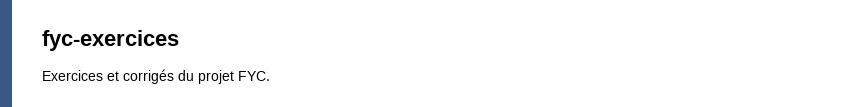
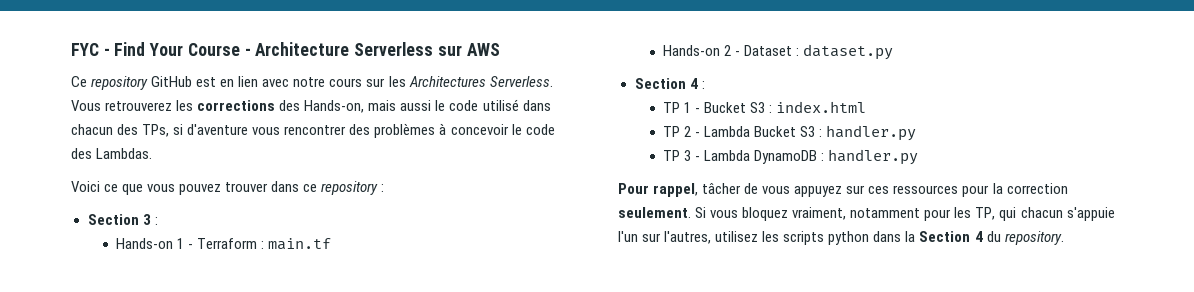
- fyc-exercices
- Exercices et corrigés du projet FYC.
+ FYC - Find Your Course - Architecture Serverless sur AWS
+ Ce repository GitHub est en lien avec notre cours sur les Architectures Serverless. Vous retrouverez les corrections des Hands-on, mais aussi le code utilisé dans chacun des TPs, si d'aventure vous rencontrer des problèmes à concevoir le code des Lambdas.
+ Voici ce que vous pouvez trouver dans ce repository :
+ Section 3 :
+ Hands-on 1 - Terraform : main.tf
+ Hands-on 2 - Dataset : dataset.py
+ Section 4 :
+ TP 1 - Bucket S3 : index.html
+ TP 2 - Lambda Bucket S3 : handler.py
+ TP 3 - Lambda DynamoDB : handler.py
+ Pour rappel, tâcher de vous appuyez sur ces ressources pour la correction seulement. Si vous bloquez vraiment, notamment pour les TP, qui chacun s'appuie l'un sur l'autres, utilisez les scripts python dans la Section 4 du repository.

